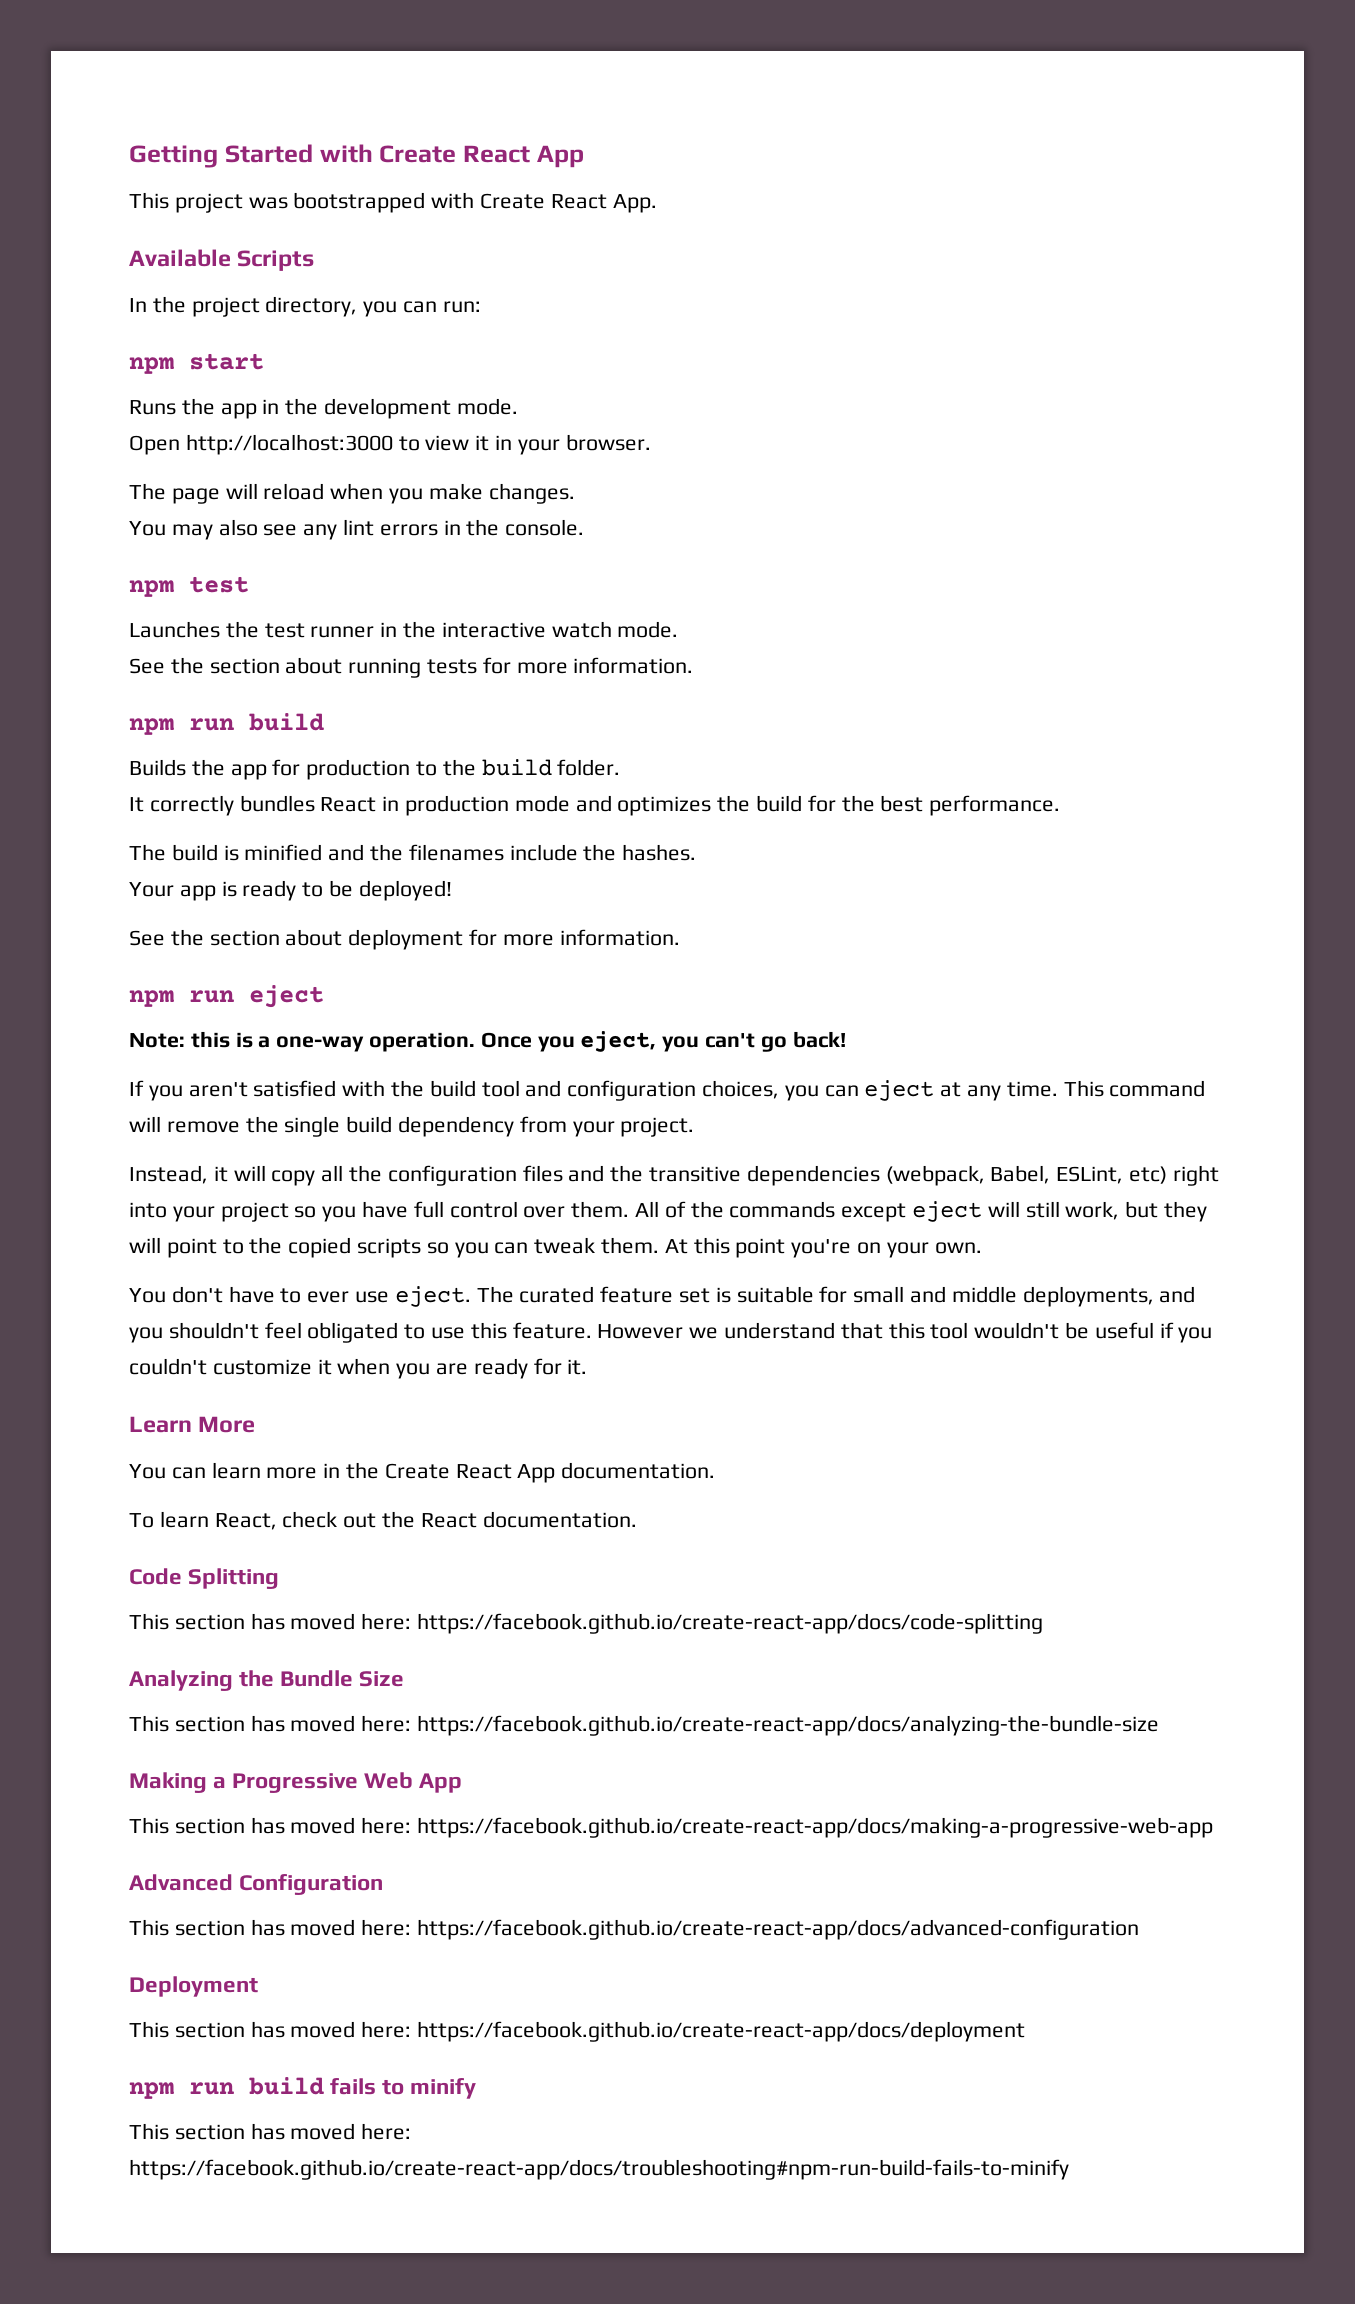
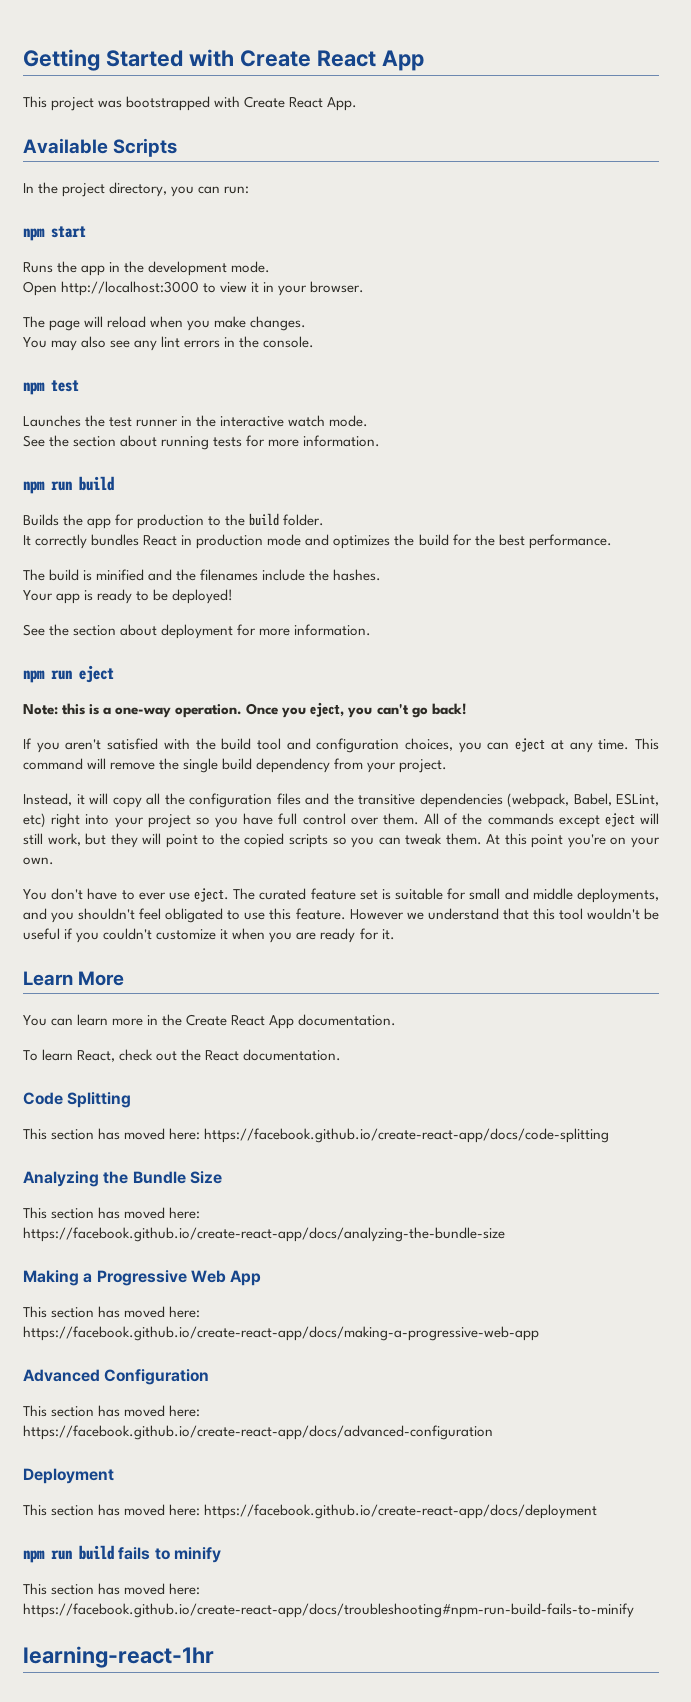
+ learning-react-1hr

